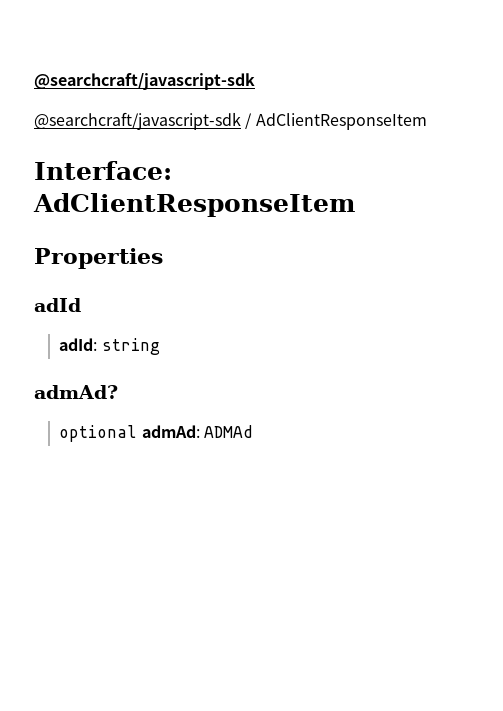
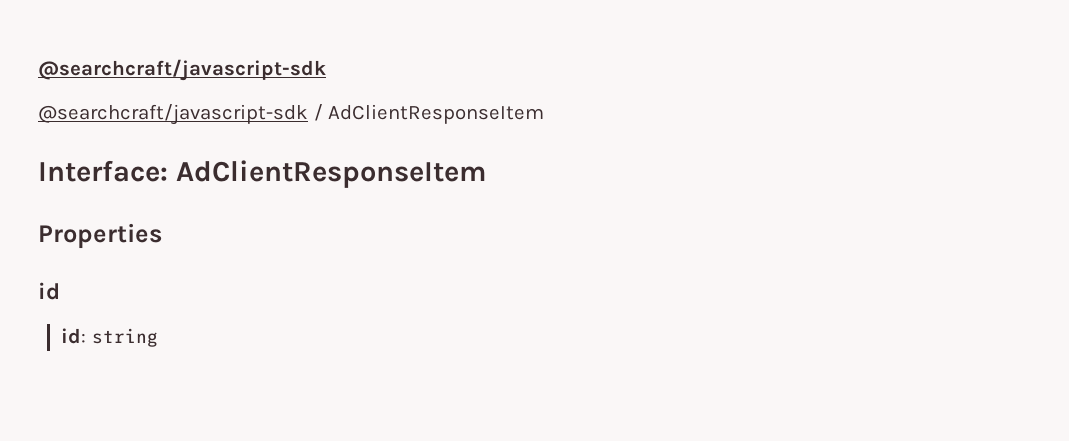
- adId
- adId: string
+ id
+ id: string
- admAd?
- optional admAd: ADMAd

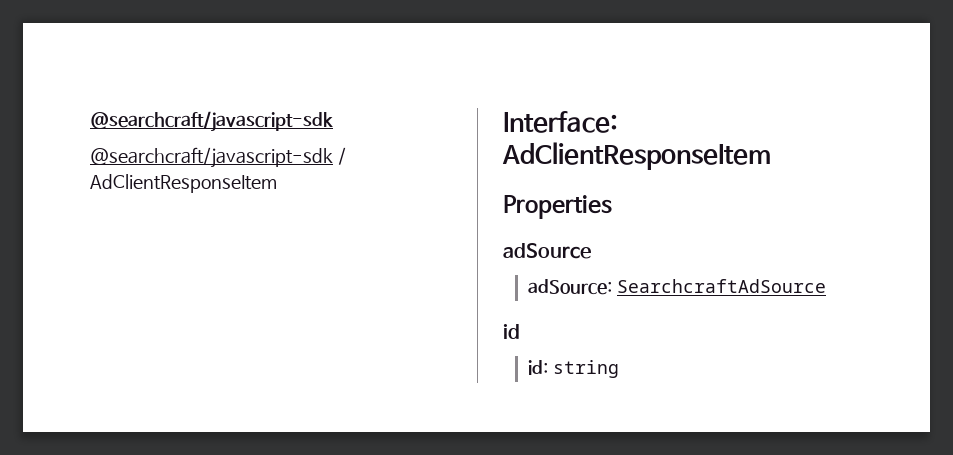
+ adSource
+ adSource: SearchcraftAdSource

